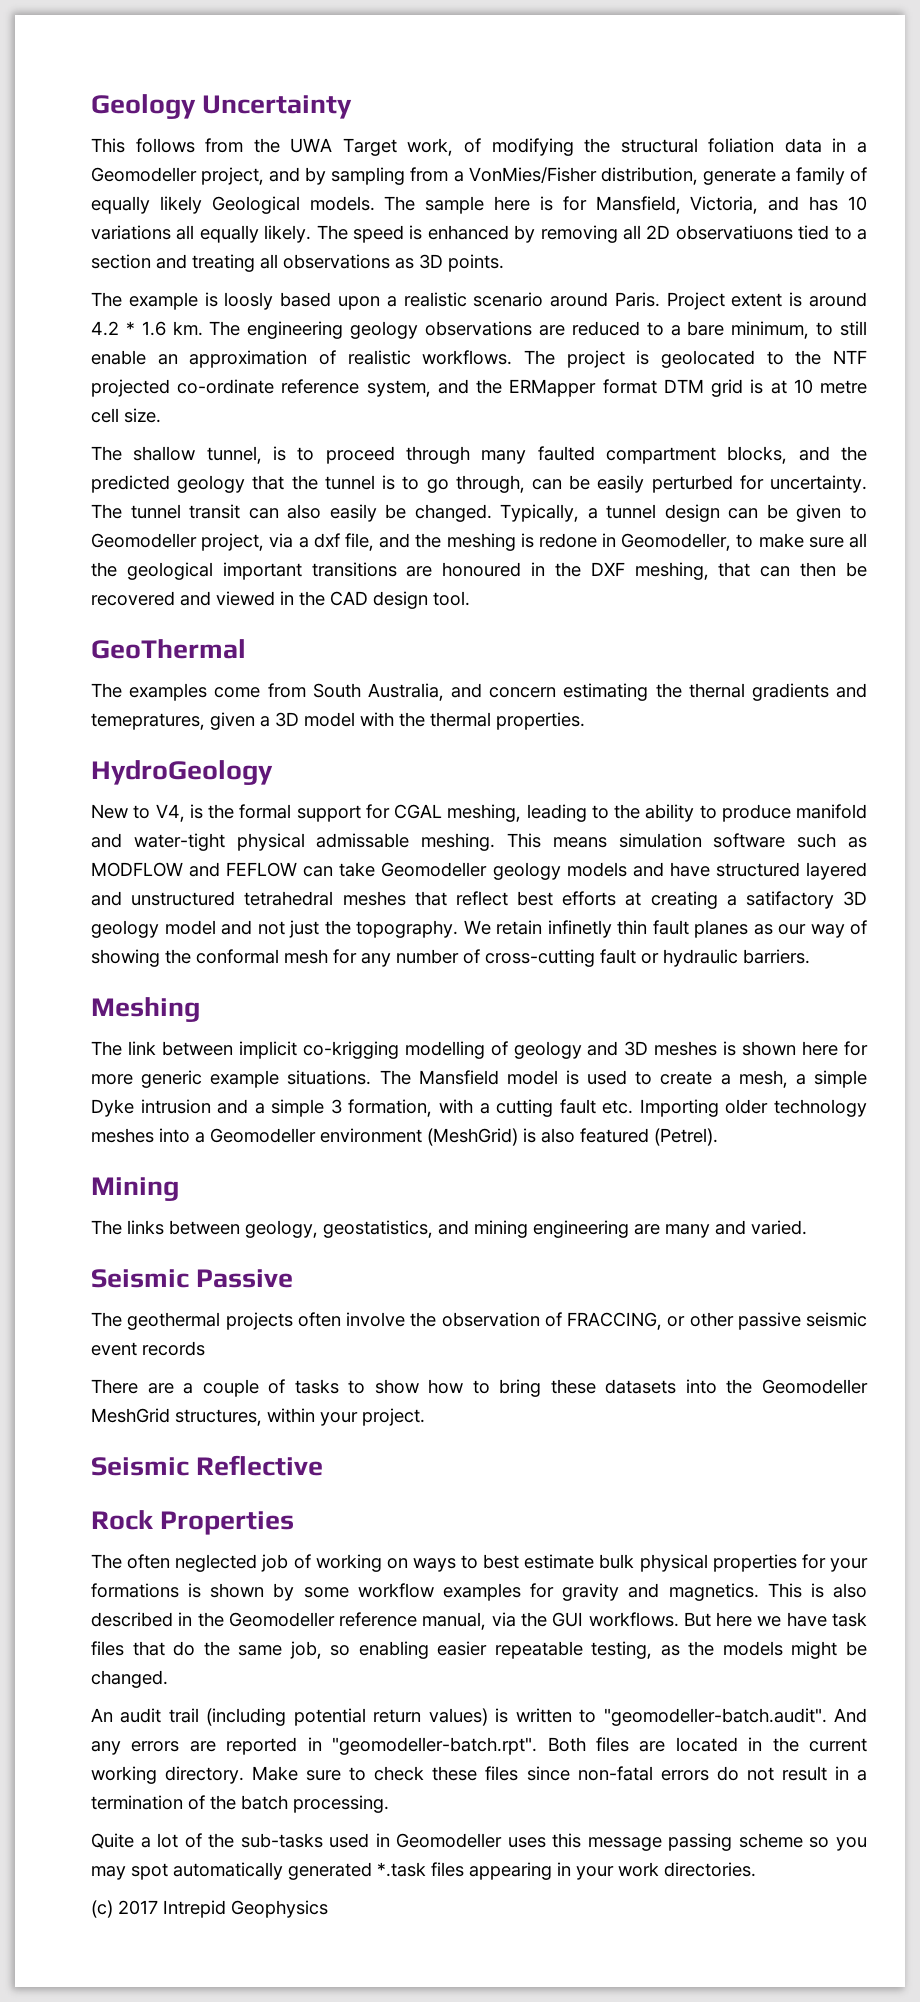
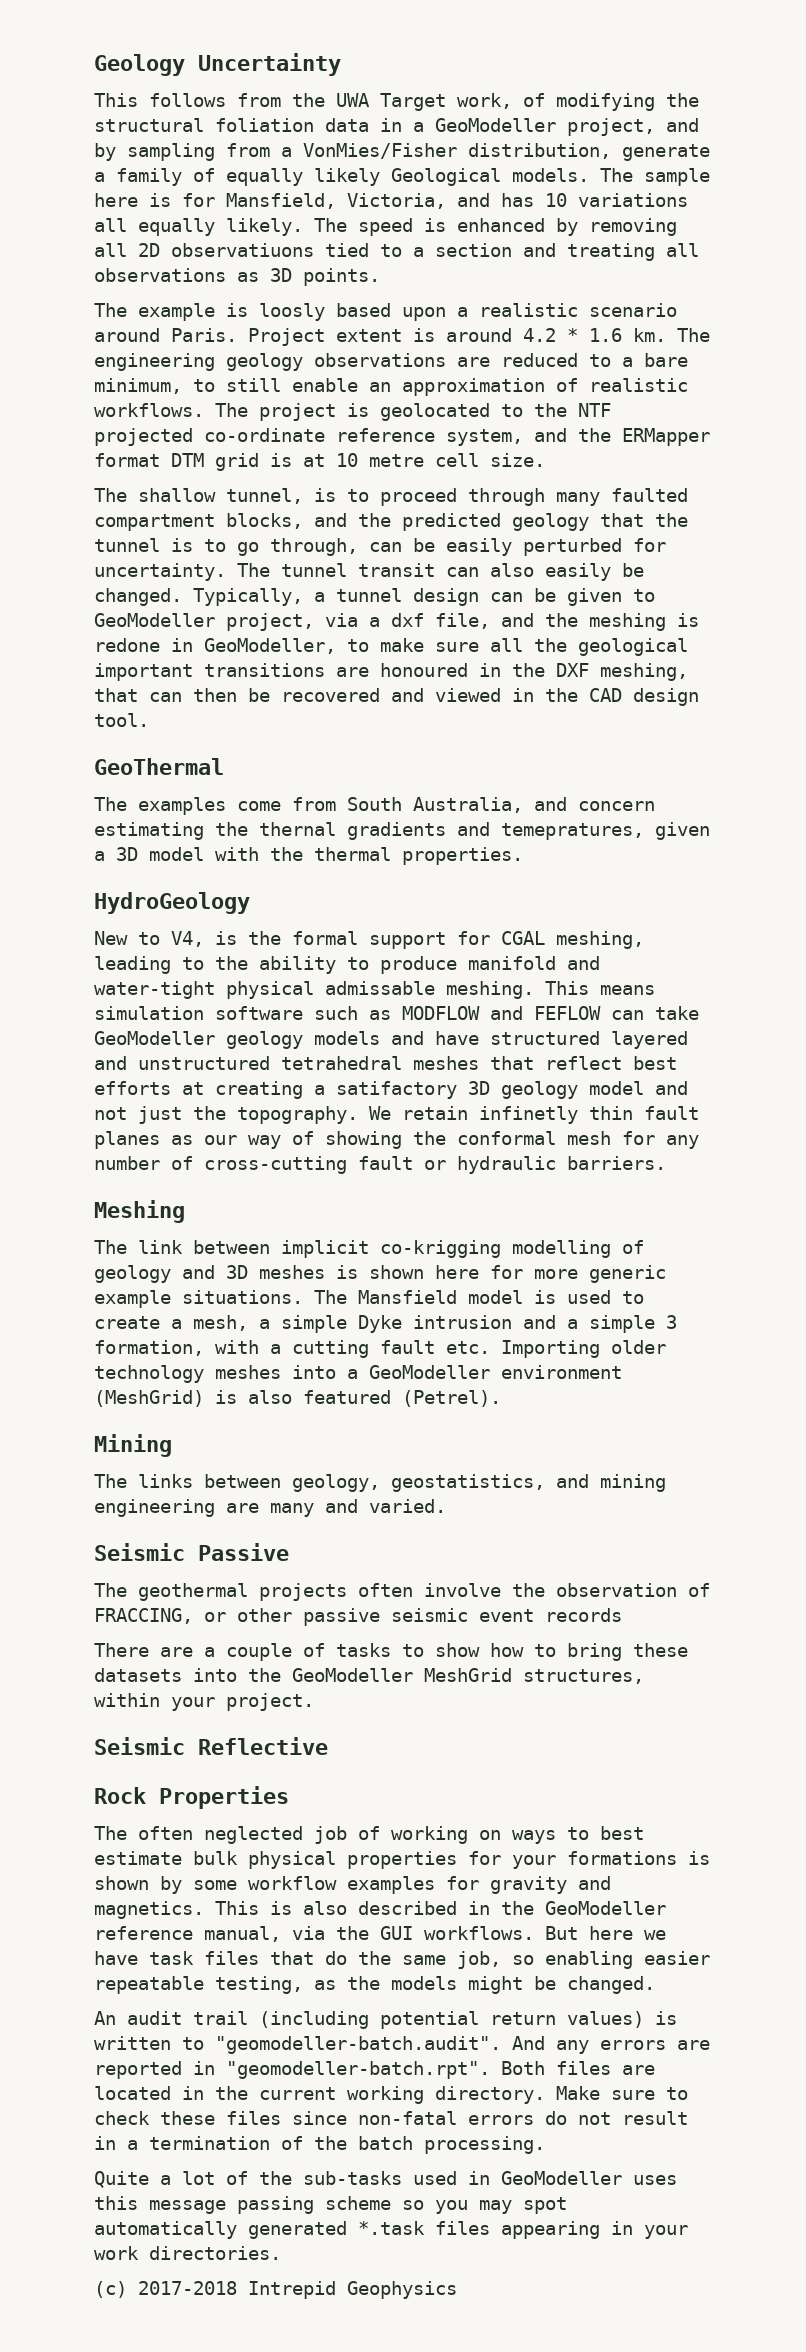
- This follows from the UWA Target work, of modifying the structural foliation data in a Geomodeller project, and by sampling from a VonMies/Fisher distribution, generate a family of equally likely Geological models.
+ This follows from the UWA Target work, of modifying the structural foliation data in a GeoModeller project, and by sampling from a VonMies/Fisher distribution, generate a family of equally likely Geological models.
- Typically, a tunnel design can be given to Geomodeller project, via a dxf file, and the meshing is redone in Geomodeller, to make sure all the geological important transitions are honoured in the DXF meshing, that can then be recovered and viewed in the CAD design tool.
+ Typically, a tunnel design can be given to GeoModeller project, via a dxf file, and the meshing is redone in GeoModeller, to make sure all the geological important transitions are honoured in the DXF meshing, that can then be recovered and viewed in the CAD design tool.
- This means simulation software such as MODFLOW and FEFLOW can take Geomodeller geology models and have structured layered and unstructured tetrahedral meshes that reflect best efforts at creating a satifactory 3D geology model and not just the topography.
+ This means simulation software such as MODFLOW and FEFLOW can take GeoModeller geology models and have structured layered and unstructured tetrahedral meshes that reflect best efforts at creating a satifactory 3D geology model and not just the topography.
- The Mansfield model is used to create a mesh, a simple Dyke intrusion and a simple 3 formation, with a cutting fault etc. Importing older technology meshes into a Geomodeller environment (MeshGrid) is also featured (Petrel).
+ The Mansfield model is used to create a mesh, a simple Dyke intrusion and a simple 3 formation, with a cutting fault etc. Importing older technology meshes into a GeoModeller environment (MeshGrid) is also featured (Petrel).
- There are a couple of tasks to show how to bring these datasets into the Geomodeller MeshGrid structures, within your project.
+ There are a couple of tasks to show how to bring these datasets into the GeoModeller MeshGrid structures, within your project.
- This is also described in the Geomodeller reference manual, via the GUI workflows.
+ This is also described in the GeoModeller reference manual, via the GUI workflows.
- Quite a lot of the sub-tasks used in Geomodeller uses this message passing scheme so you may spot automatically generated *.task files appearing in your work directories.
+ Quite a lot of the sub-tasks used in GeoModeller uses this message passing scheme so you may spot automatically generated *.task files appearing in your work directories.
- (c) 2017 Intrepid Geophysics
+ (c) 2017-2018 Intrepid Geophysics

